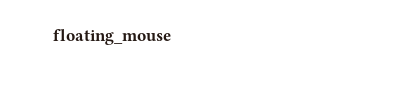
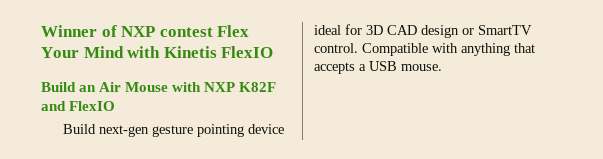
- floating_mouse
+ Winner of NXP contest Flex Your Mind with Kinetis FlexIO
+ Build an Air Mouse with NXP K82F and FlexIO
+ Build next-gen gesture pointing device ideal for 3D CAD design or SmartTV control. Compatible with anything that accepts a USB mouse.

